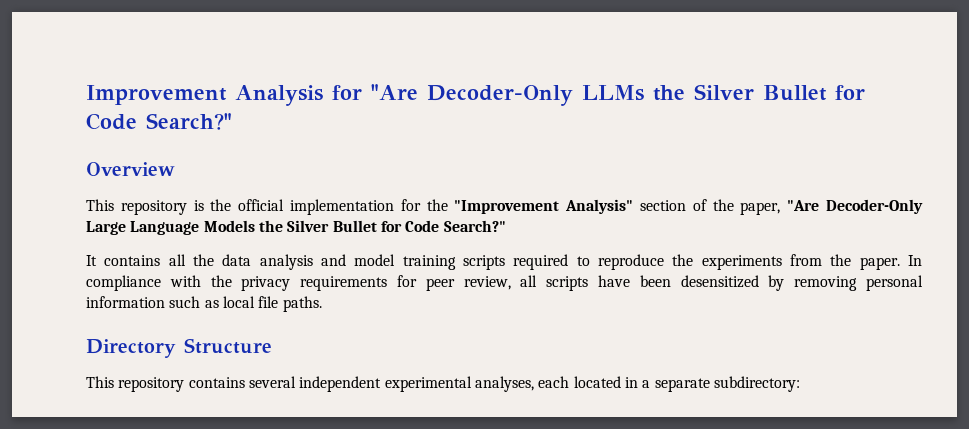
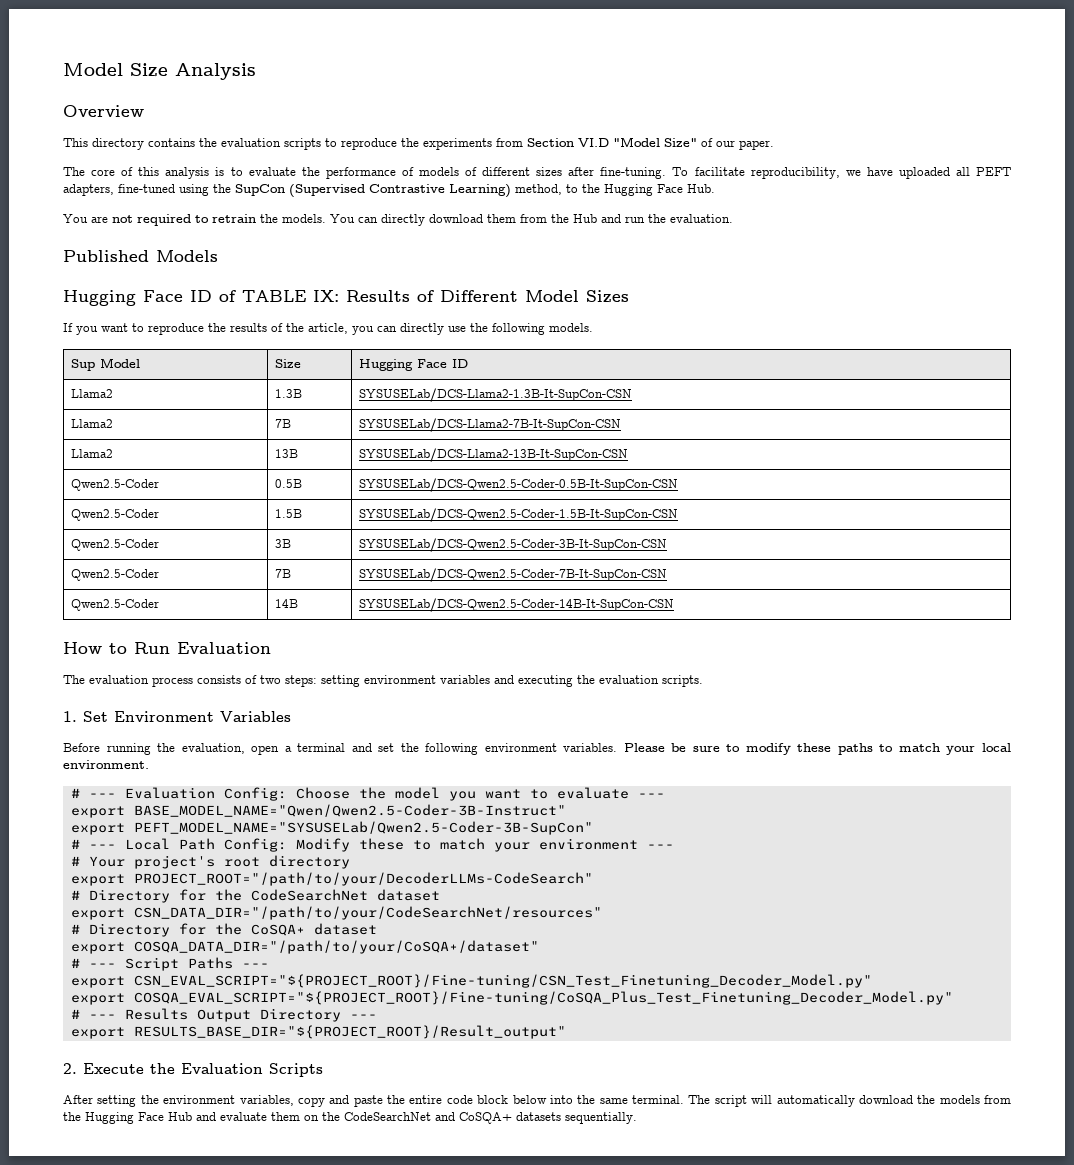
- Improvement Analysis for "Are Decoder-Only LLMs the Silver Bullet for Code Search?"
+ Model Size Analysis
  Overview
- This repository is the official implementation for the "Improvement Analysis" section of the paper, "Are Decoder-Only Large Language Models the Silver Bullet for Code Search?"
- It contains all the data analysis and model training scripts required to reproduce the experiments from the paper. In compliance with the privacy requirements for peer review, all scripts have been desensitized by removing personal information such as local file paths.
- Directory Structure
- This repository contains several independent experimental analyses, each located in a separate subdirectory:
+ This directory contains the evaluation scripts to reproduce the experiments from Section VI.D "Model Size" of our paper.
+ The core of this analysis is to evaluate the performance of models of different sizes after fine-tuning. To facilitate reproducibility, we have uploaded all PEFT adapters, fine-tuned using the SupCon (Supervised Contrastive Learning) method, to the Hugging Face Hub.
+ You are not required to retrain the models. You can directly download them from the Hub and run the evaluation.
+ Published Models
+ Hugging Face ID of TABLE IX: Results of Different Model Sizes
+ If you want to reproduce the results of the article, you can directly use the following models.
+ Sup Model | Size | Hugging Face ID
+ Llama2 | 1.3B | SYSUSELab/DCS-Llama2-1.3B-It-SupCon-CSN
+ Llama2 | 7B | SYSUSELab/DCS-Llama2-7B-It-SupCon-CSN
+ Llama2 | 13B | SYSUSELab/DCS-Llama2-13B-It-SupCon-CSN
+ Qwen2.5-Coder | 0.5B | SYSUSELab/DCS-Qwen2.5-Coder-0.5B-It-SupCon-CSN
+ Qwen2.5-Coder | 1.5B | SYSUSELab/DCS-Qwen2.5-Coder-1.5B-It-SupCon-CSN
+ Qwen2.5-Coder | 3B | SYSUSELab/DCS-Qwen2.5-Coder-3B-It-SupCon-CSN
+ Qwen2.5-Coder | 7B | SYSUSELab/DCS-Qwen2.5-Coder-7B-It-SupCon-CSN
+ Qwen2.5-Coder | 14B | SYSUSELab/DCS-Qwen2.5-Coder-14B-It-SupCon-CSN
+ How to Run Evaluation
+ The evaluation process consists of two steps: setting environment variables and executing the evaluation scripts.
+ 1. Set Environment Variables
+ Before running the evaluation, open a terminal and set the following environment variables. Please be sure to modify these paths to match your local environment.
+ # --- Evaluation Config: Choose the model you want to evaluate ---
+ export BASE_MODEL_NAME="Qwen/Qwen2.5-Coder-3B-Instruct"
+ export PEFT_MODEL_NAME="SYSUSELab/Qwen2.5-Coder-3B-SupCon"
+ # --- Local Path Config: Modify these to match your environment ---
+ # Your project's root directory
+ export PROJECT_ROOT="/path/to/your/DecoderLLMs-CodeSearch"
+ # Directory for the CodeSearchNet dataset
+ export CSN_DATA_DIR="/path/to/your/CodeSearchNet/resources"
+ # Directory for the CoSQA+ dataset
+ export COSQA_DATA_DIR="/path/to/your/CoSQA+/dataset"
+ # --- Script Paths ---
+ export CSN_EVAL_SCRIPT="${PROJECT_ROOT}/Fine-tuning/CSN_Test_Finetuning_Decoder_Model.py"
+ export COSQA_EVAL_SCRIPT="${PROJECT_ROOT}/Fine-tuning/CoSQA_Plus_Test_Finetuning_Decoder_Model.py"
+ # --- Results Output Directory ---
+ export RESULTS_BASE_DIR="${PROJECT_ROOT}/Result_output"
+ 2. Execute the Evaluation Scripts
+ After setting the environment variables, copy and paste the entire code block below into the same terminal. The script will automatically download the models from the Hugging Face Hub and evaluate them on the CodeSearchNet and CoSQA+ datasets sequentially.

